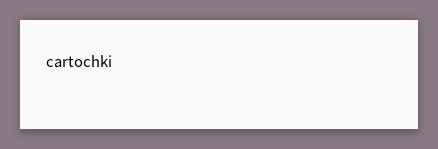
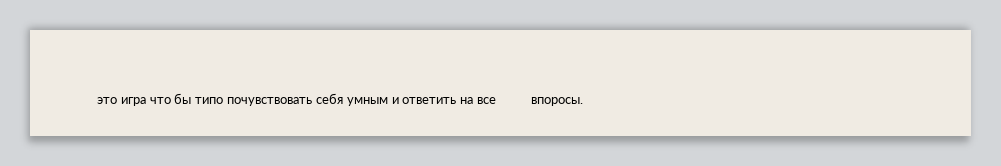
- cartochki
+ это игра что бы типо почувствовать себя умным и ответить на все впоросы.

